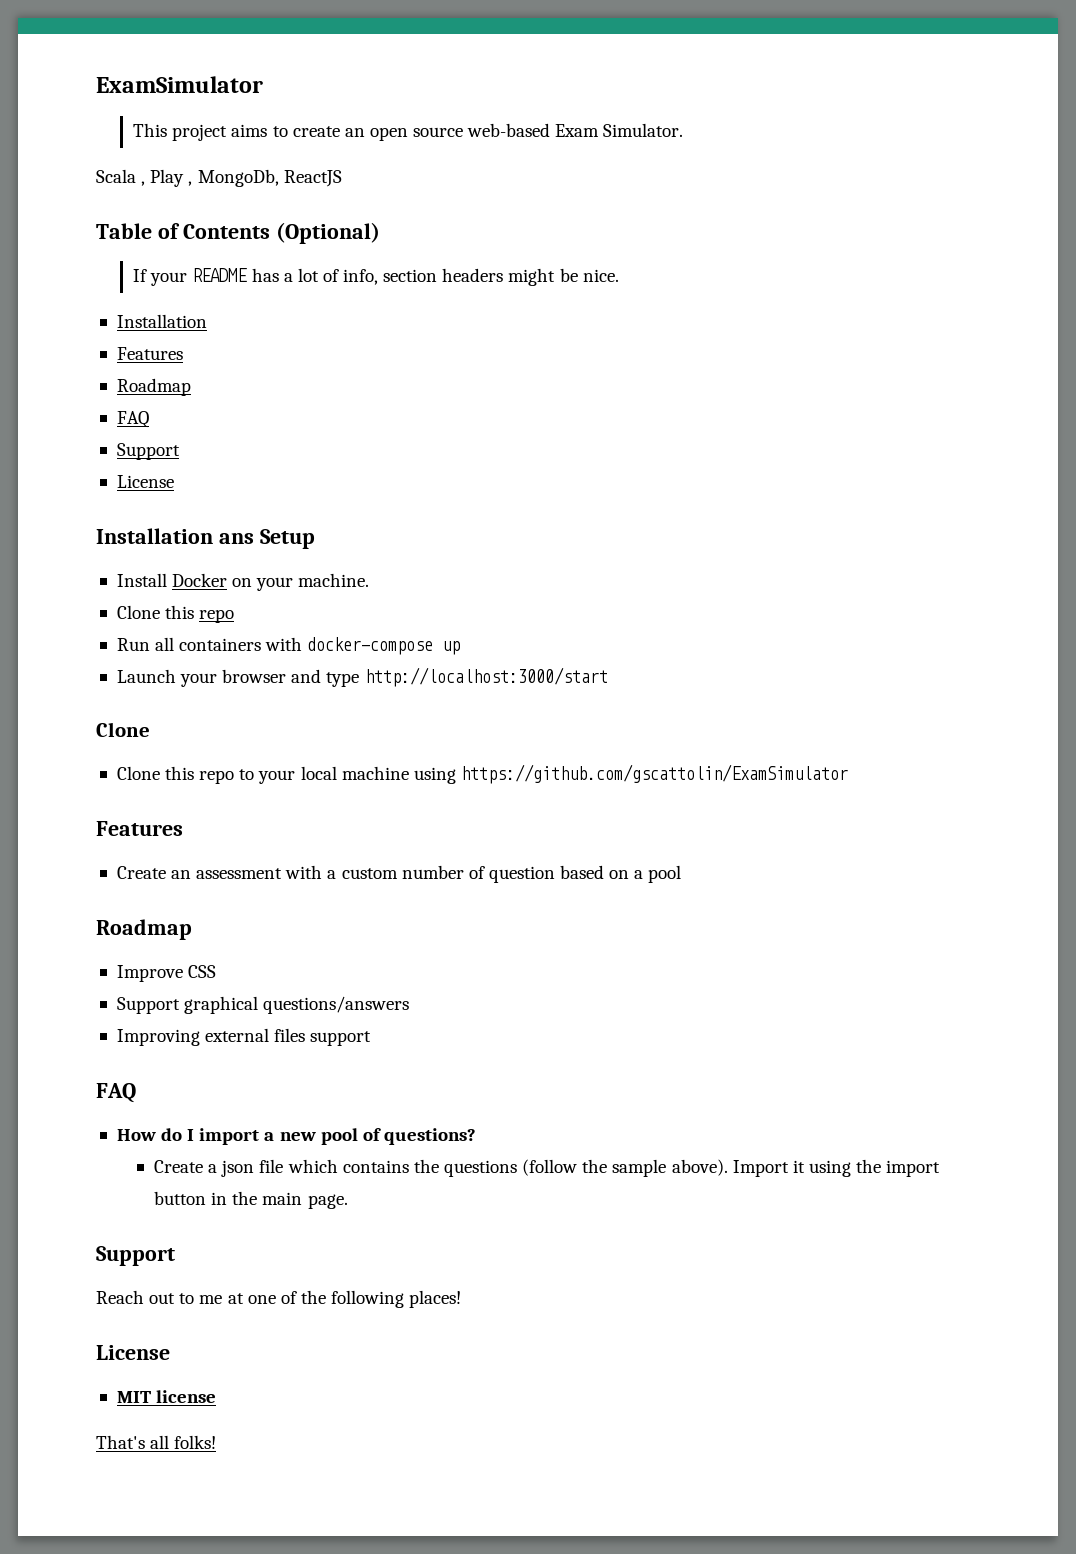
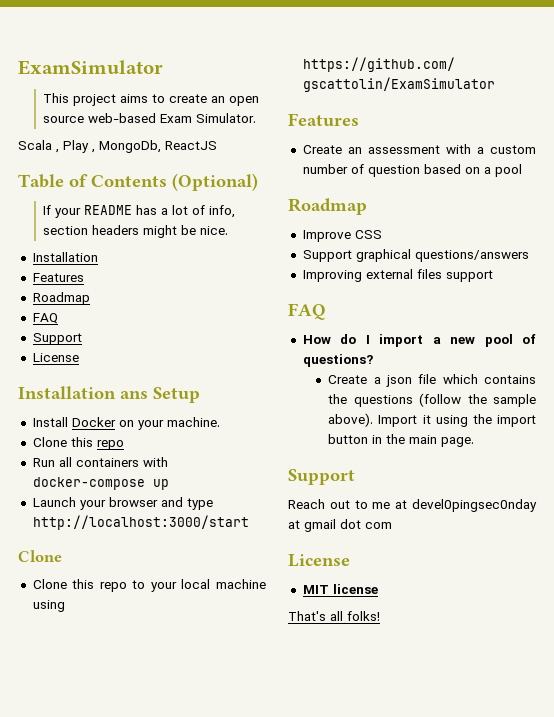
- Reach out to me at one of the following places!
+ Reach out to me at devel0pingsec0nday at gmail dot com

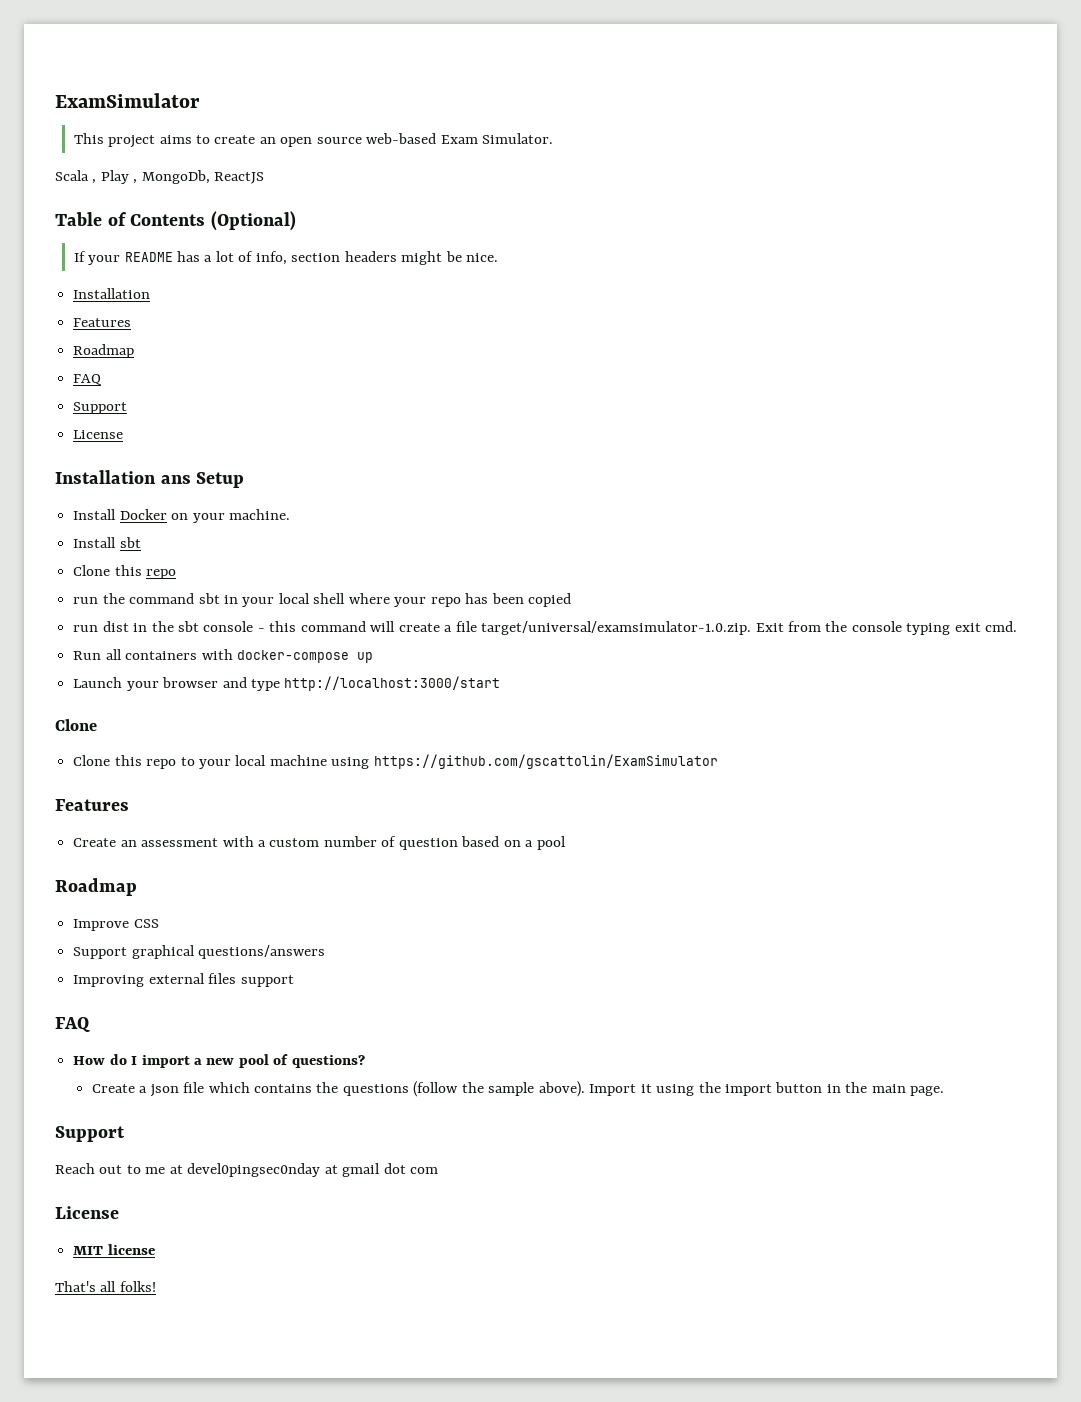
  Install Docker on your machine.
+ Install sbt
  Clone this repo
+ run the command sbt in your local shell where your repo has been copied
+ run dist in the sbt console - this command will create a file target/universal/examsimulator-1.0.zip. Exit from the console typing exit cmd.

